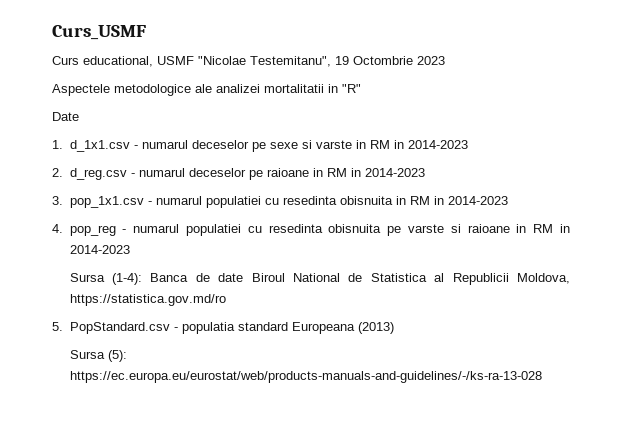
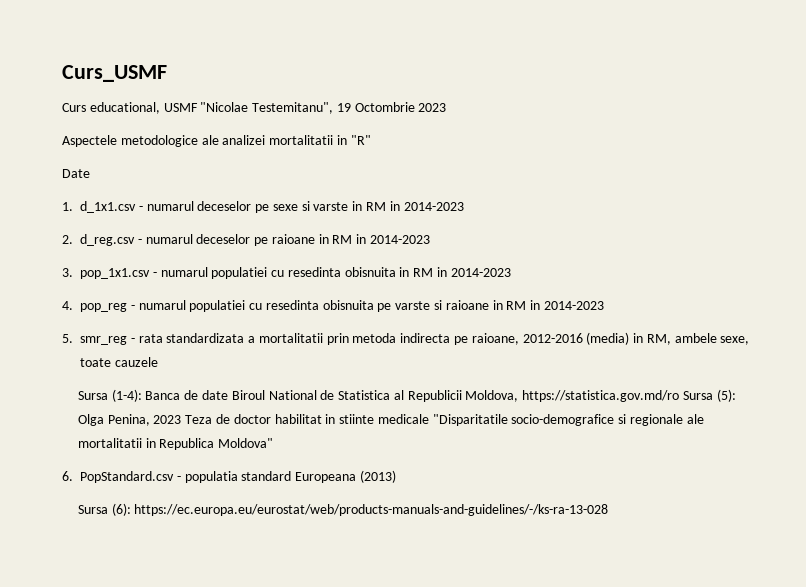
+ 5. smr_reg - rata standardizata a mortalitatii prin metoda indirecta pe raioane, 2012-2016 (media) in RM, ambele sexe, toate cauzele
- Sursa (1-4): Banca de date Biroul National de Statistica al Republicii Moldova, https://statistica.gov.md/ro
- 5. PopStandard.csv - populatia standard Europeana (2013)
+ Sursa (1-4): Banca de date Biroul National de Statistica al Republicii Moldova, https://statistica.gov.md/ro Sursa (5): Olga Penina, 2023 Teza de doctor habilitat in stiinte medicale "Disparitatile socio-demografice si regionale ale mortalitatii in Republica Moldova"
+ 6. PopStandard.csv - populatia standard Europeana (2013)
- Sursa (5): https://ec.europa.eu/eurostat/web/products-manuals-and-guidelines/-/ks-ra-13-028
+ Sursa (6): https://ec.europa.eu/eurostat/web/products-manuals-and-guidelines/-/ks-ra-13-028

